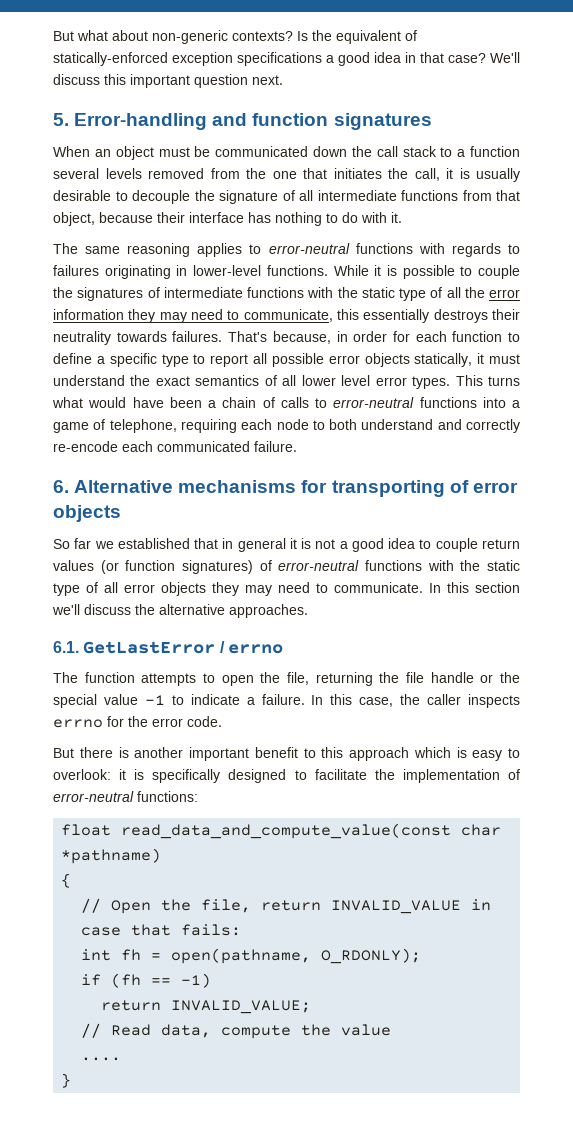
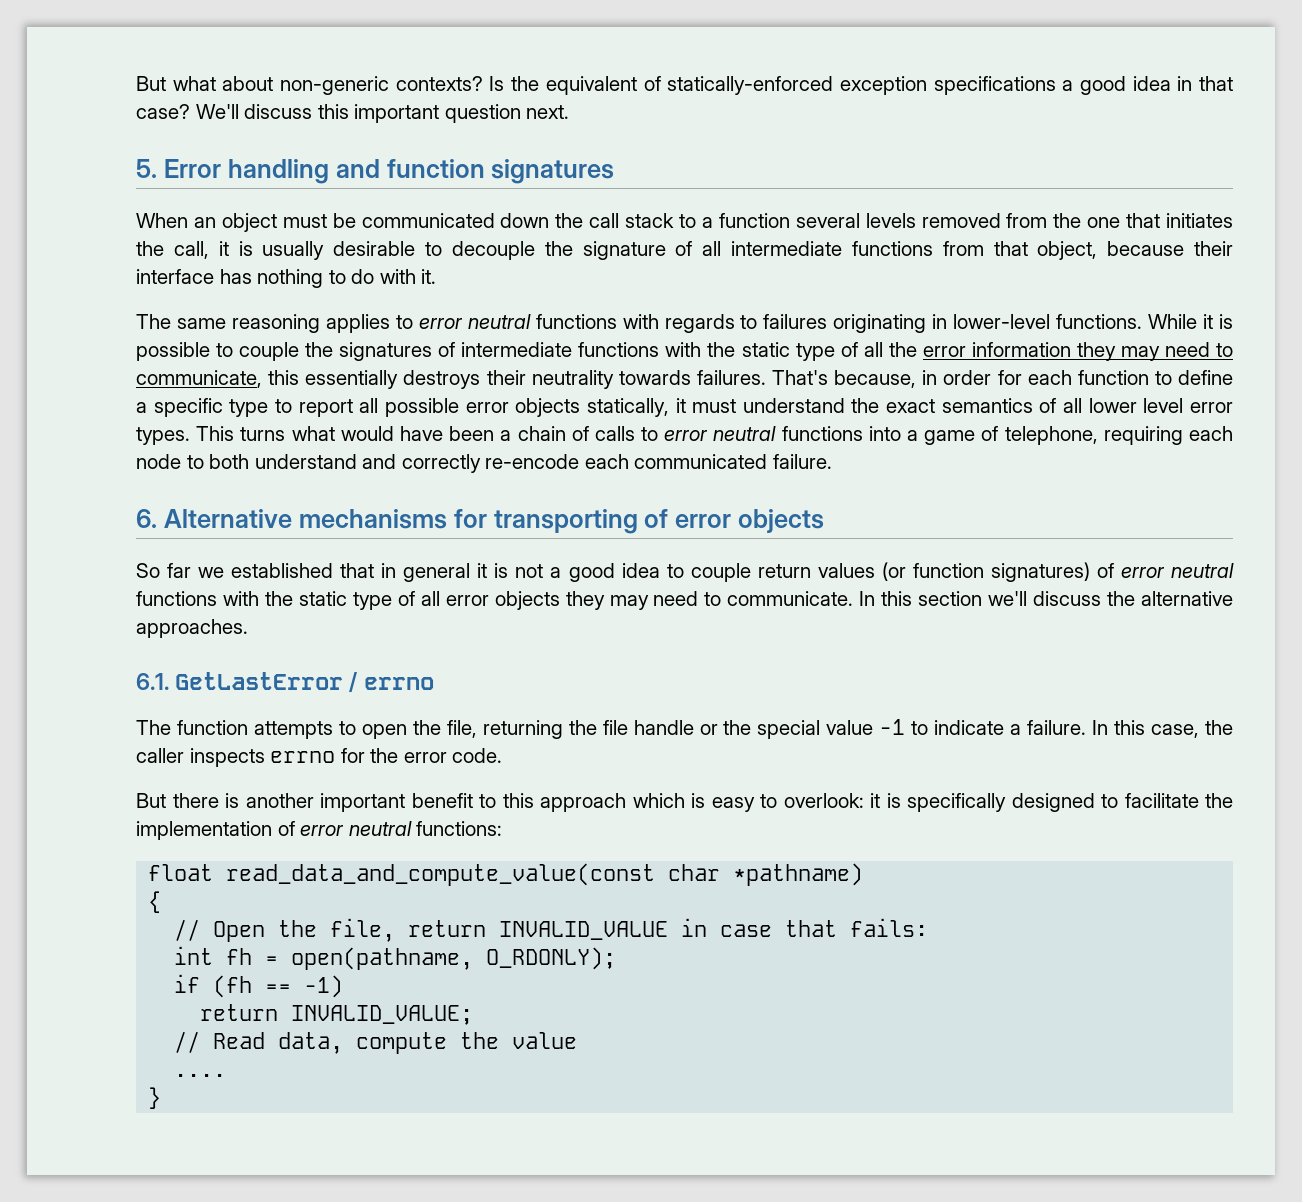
- 5. Error-handling and function signatures
+ 5. Error handling and function signatures
- The same reasoning applies to error-neutral functions with regards to failures originating in lower-level functions.
+ The same reasoning applies to error neutral functions with regards to failures originating in lower-level functions.
- This turns what would have been a chain of calls to error-neutral functions into a game of telephone, requiring each node to both understand and correctly re-encode each communicated failure.
+ This turns what would have been a chain of calls to error neutral functions into a game of telephone, requiring each node to both understand and correctly re-encode each communicated failure.
- So far we established that in general it is not a good idea to couple return values (or function signatures) of error-neutral functions with the static type of all error objects they may need to communicate.
+ So far we established that in general it is not a good idea to couple return values (or function signatures) of error neutral functions with the static type of all error objects they may need to communicate.
- But there is another important benefit to this approach which is easy to overlook: it is specifically designed to facilitate the implementation of error-neutral functions:
+ But there is another important benefit to this approach which is easy to overlook: it is specifically designed to facilitate the implementation of error neutral functions:

